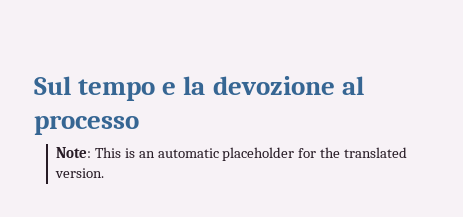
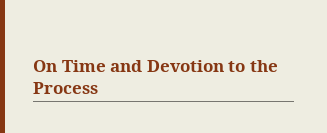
- Sul tempo e la devozione al processo
- Note: This is an automatic placeholder for the translated version.
+ On Time and Devotion to the Process

